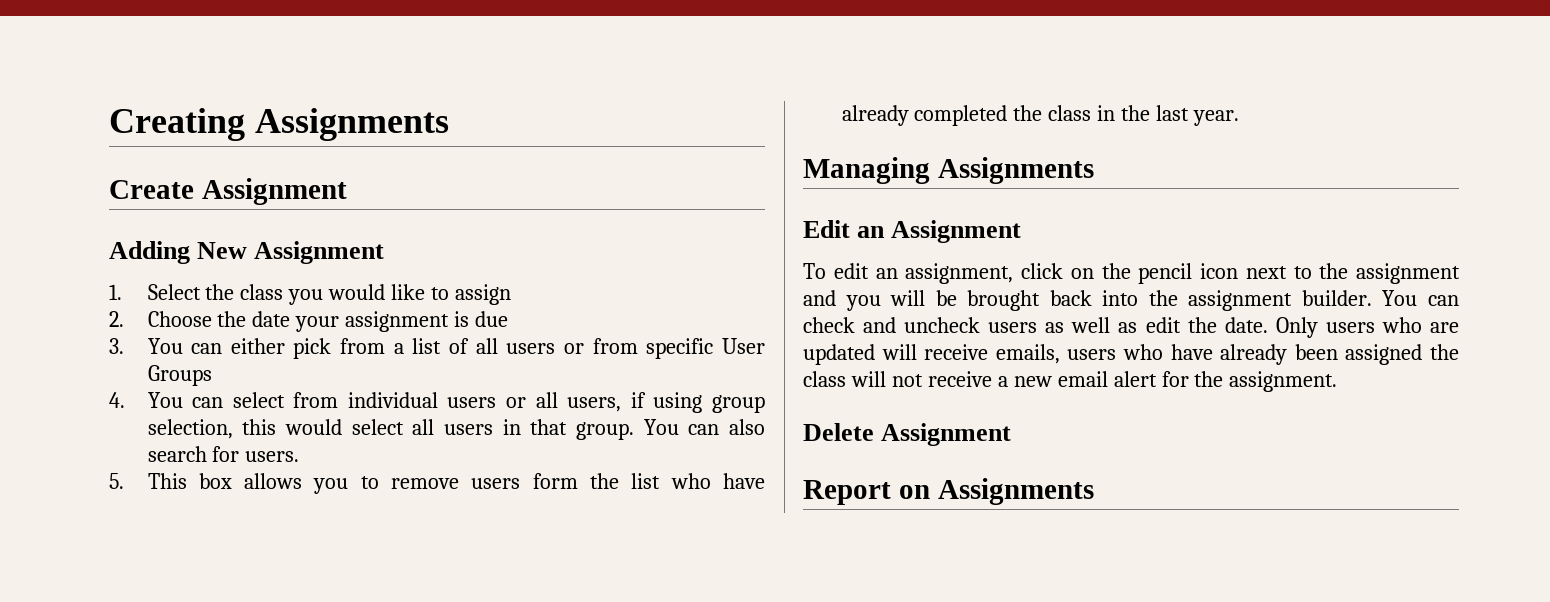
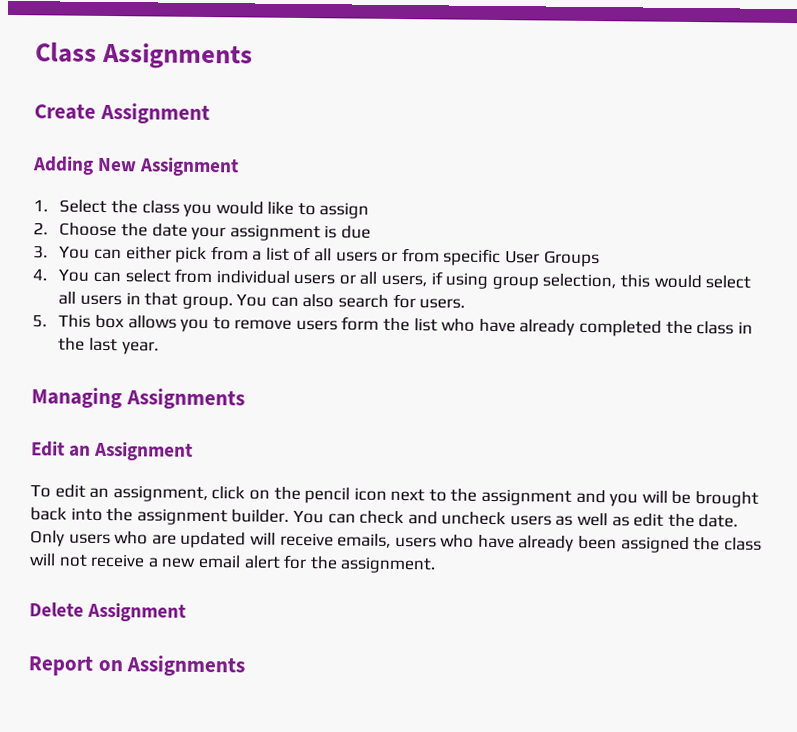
- Creating Assignments
+ Class Assignments

